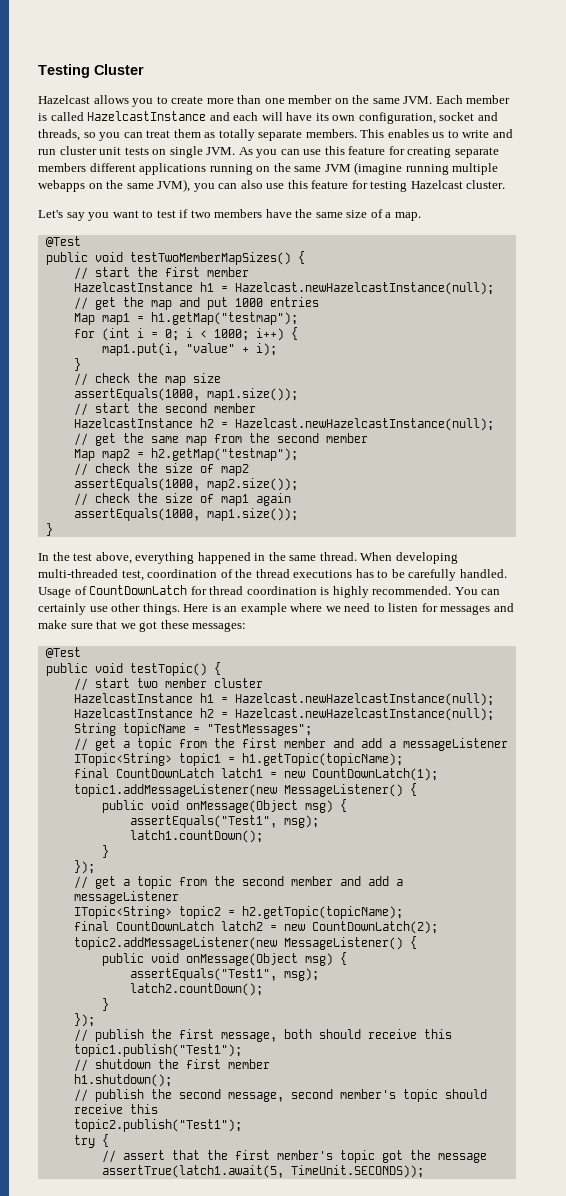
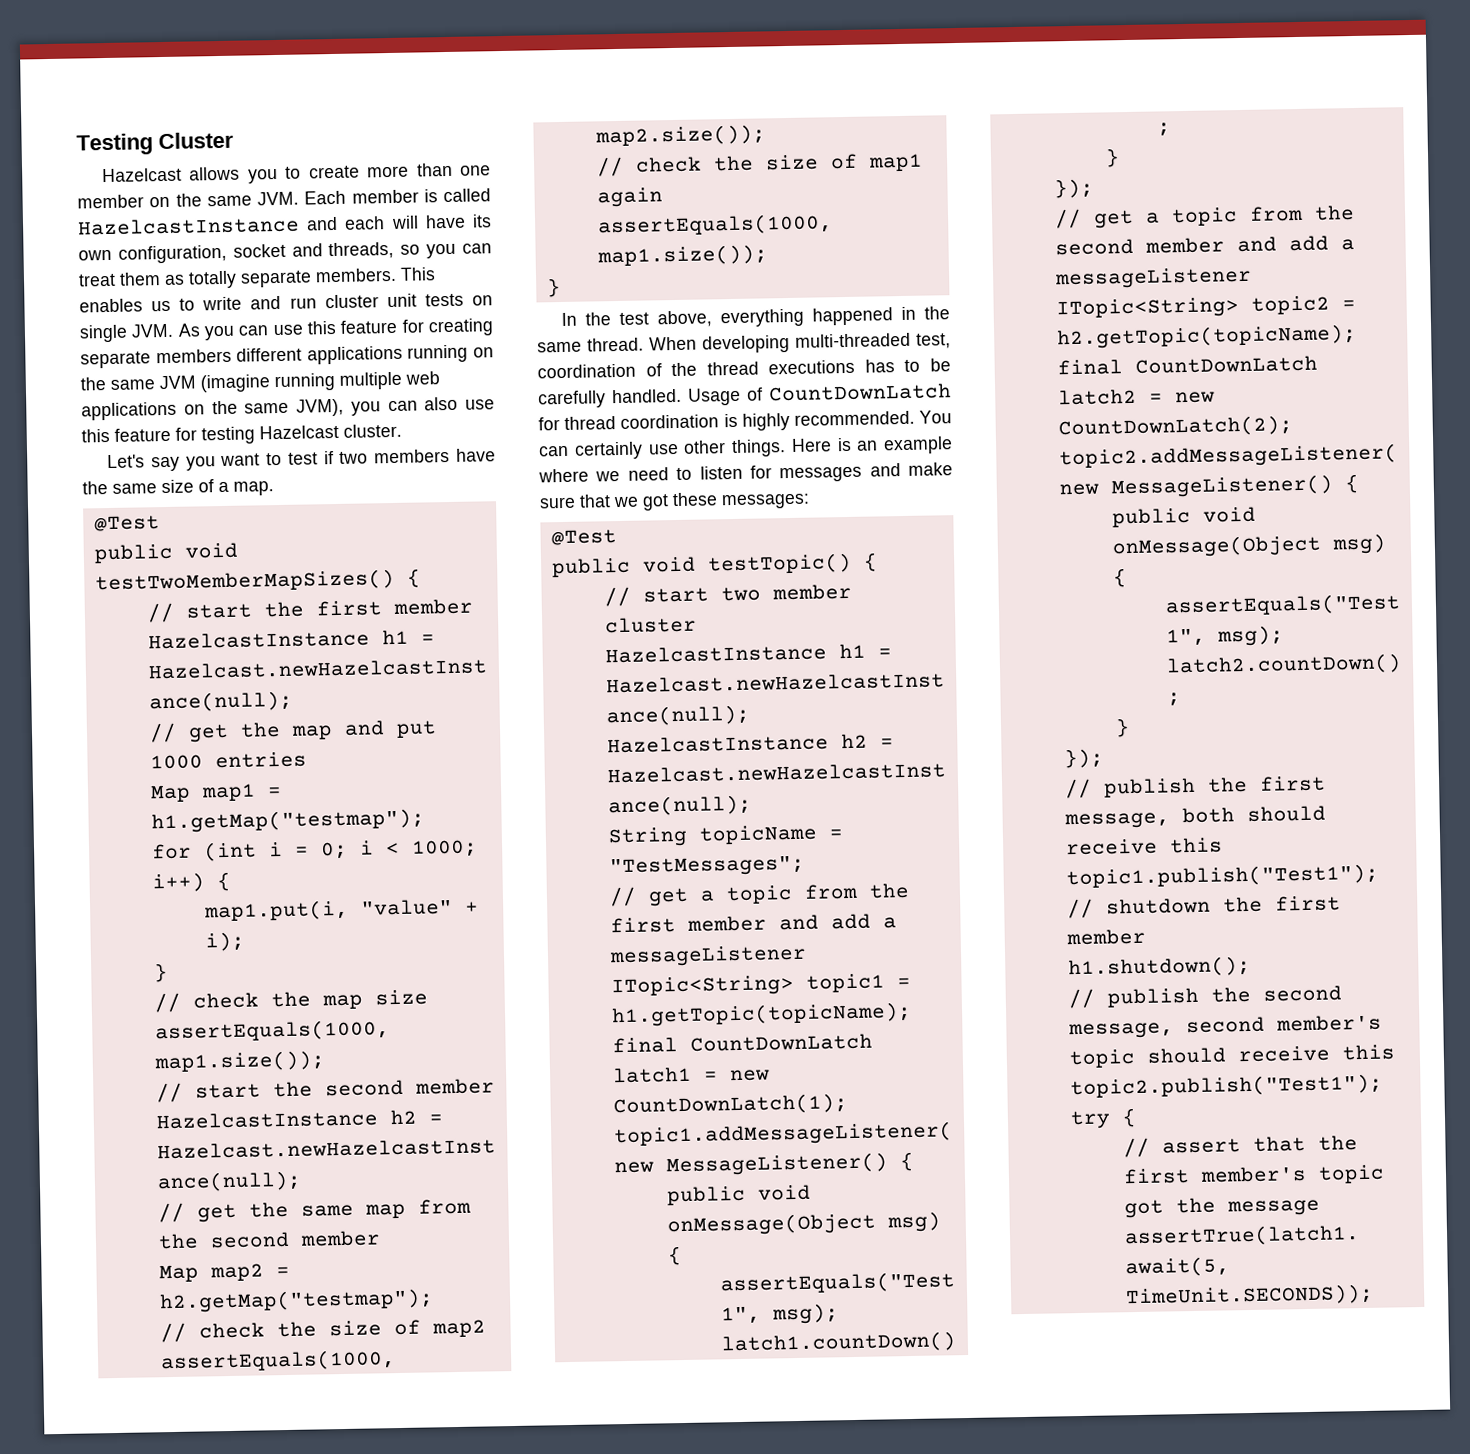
- This enables us to write and run cluster unit tests on single JVM. As you can use this feature for creating separate members different applications running on the same JVM (imagine running multiple webapps on the same JVM), you can also use this feature for testing Hazelcast cluster.
+ This enables us to write and run cluster unit tests on single JVM. As you can use this feature for creating separate members different applications running on the same JVM (imagine running multiple web applications on the same JVM), you can also use this feature for testing Hazelcast cluster.

